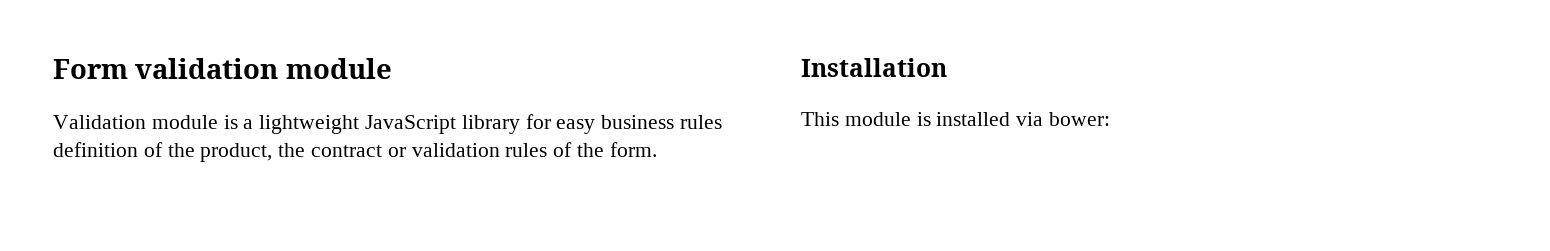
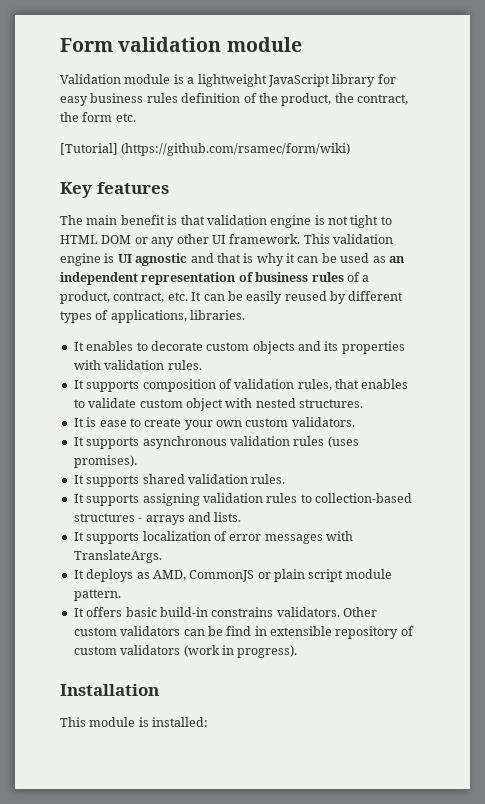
- Validation module is a lightweight JavaScript library for easy business rules definition of the product, the contract or validation rules of the form.
+ Validation module is a lightweight JavaScript library for easy business rules definition of the product, the contract, the form etc.
+ [Tutorial] (https://github.com/rsamec/form/wiki)
+ Key features
+ The main benefit is that validation engine is not tight to HTML DOM or any other UI framework. This validation engine is UI agnostic and that is why it can be used as an independent representation of business rules of a product, contract, etc. It can be easily reused by different types of applications, libraries.
+ It enables to decorate custom objects and its properties with validation rules.
+ It supports composition of validation rules, that enables to validate custom object with nested structures.
+ It is ease to create your own custom validators.
+ It supports asynchronous validation rules (uses promises).
+ It supports shared validation rules.
+ It supports assigning validation rules to collection-based structures - arrays and lists.
+ It supports localization of error messages with TranslateArgs.
+ It deploys as AMD, CommonJS or plain script module pattern.
+ It offers basic build-in constrains validators. Other custom validators can be find in extensible repository of custom validators (work in progress).
- This module is installed via bower:
+ This module is installed:

